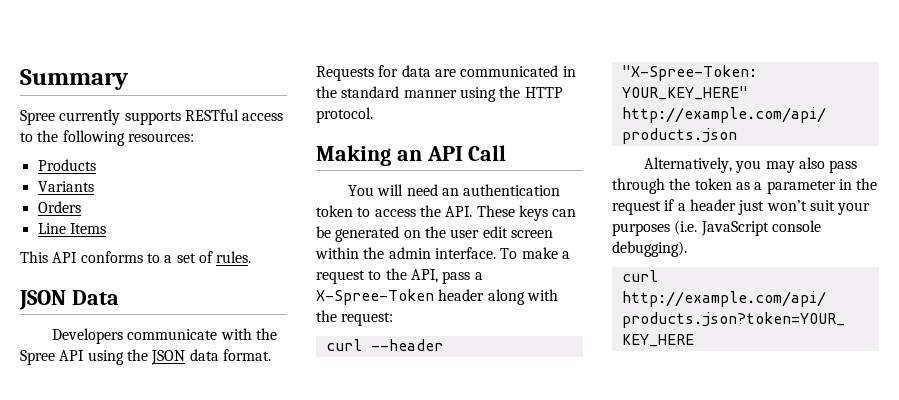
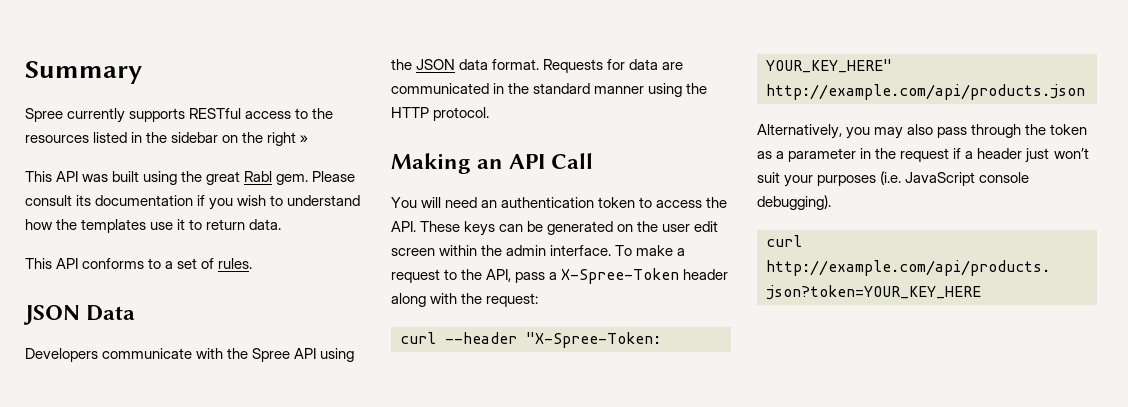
- Spree currently supports RESTful access to the following resources:
- Products
- Variants
- Orders
- Line Items
+ Spree currently supports RESTful access to the resources listed in the sidebar on the right »
+ This API was built using the great Rabl gem. Please consult its documentation if you wish to understand how the templates use it to return data.

